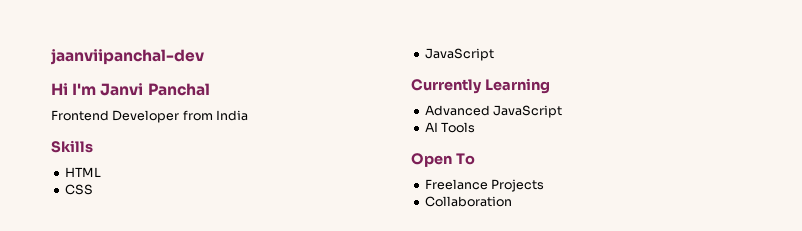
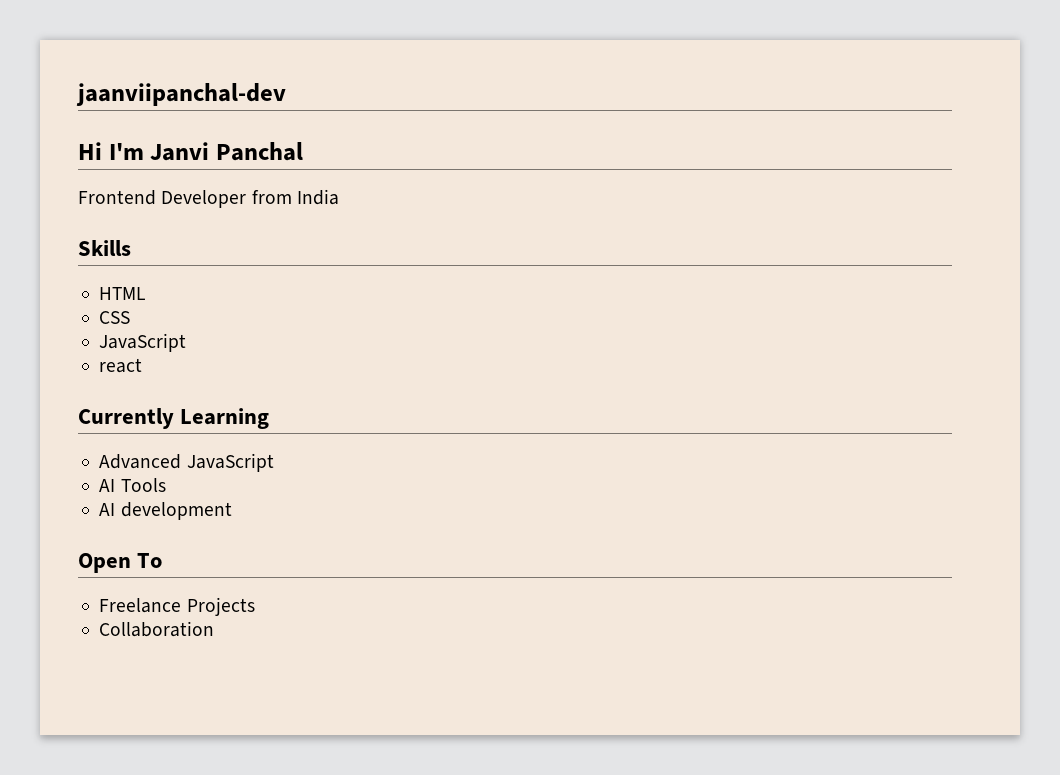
+ react
+ AI development

